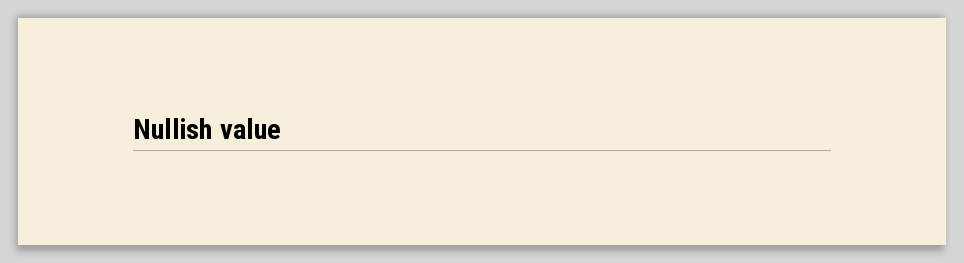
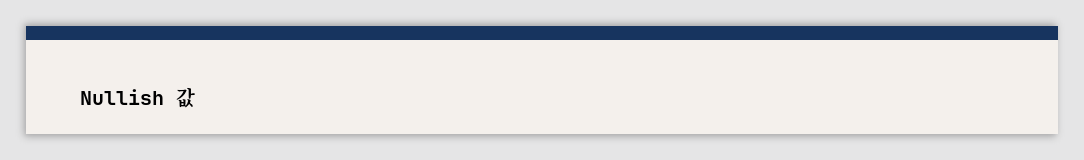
- Nullish value
+ Nullish 값

